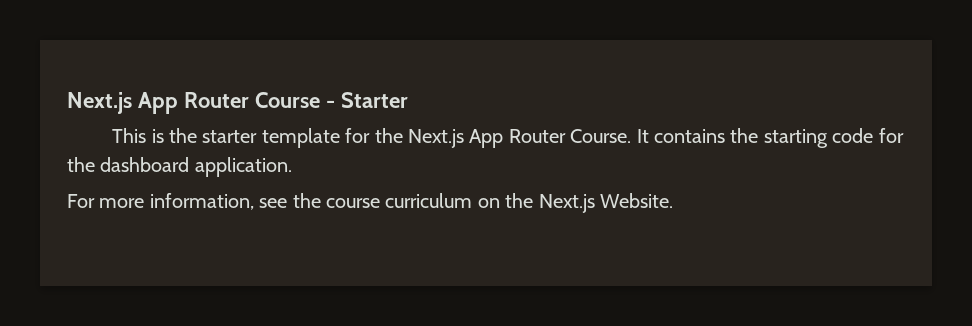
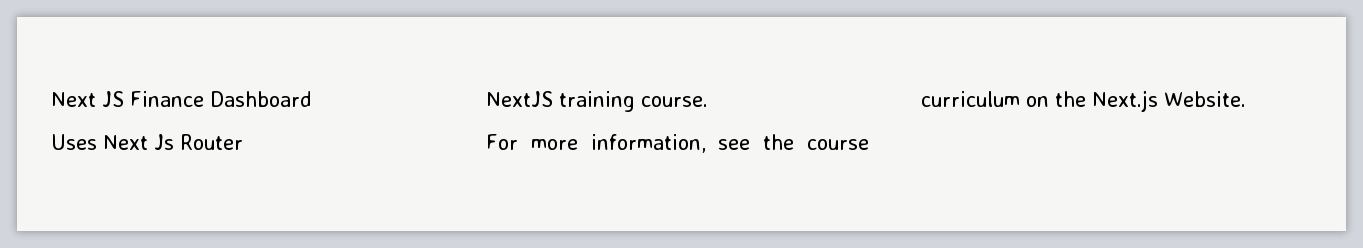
- Next.js App Router Course - Starter
- This is the starter template for the Next.js App Router Course. It contains the starting code for the dashboard application.
+ Next JS Finance Dashboard
+ Uses Next Js Router
+ NextJS training course.

